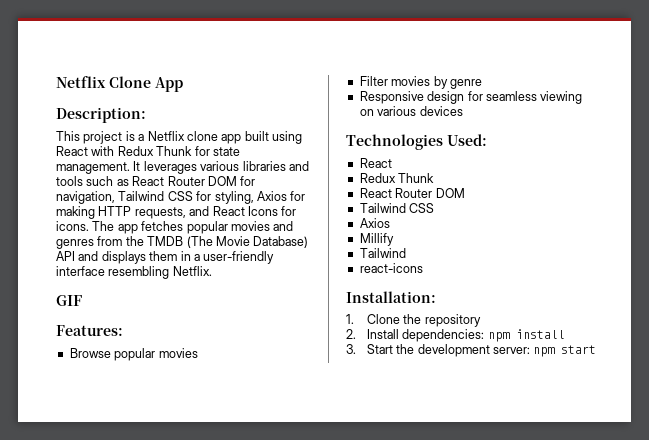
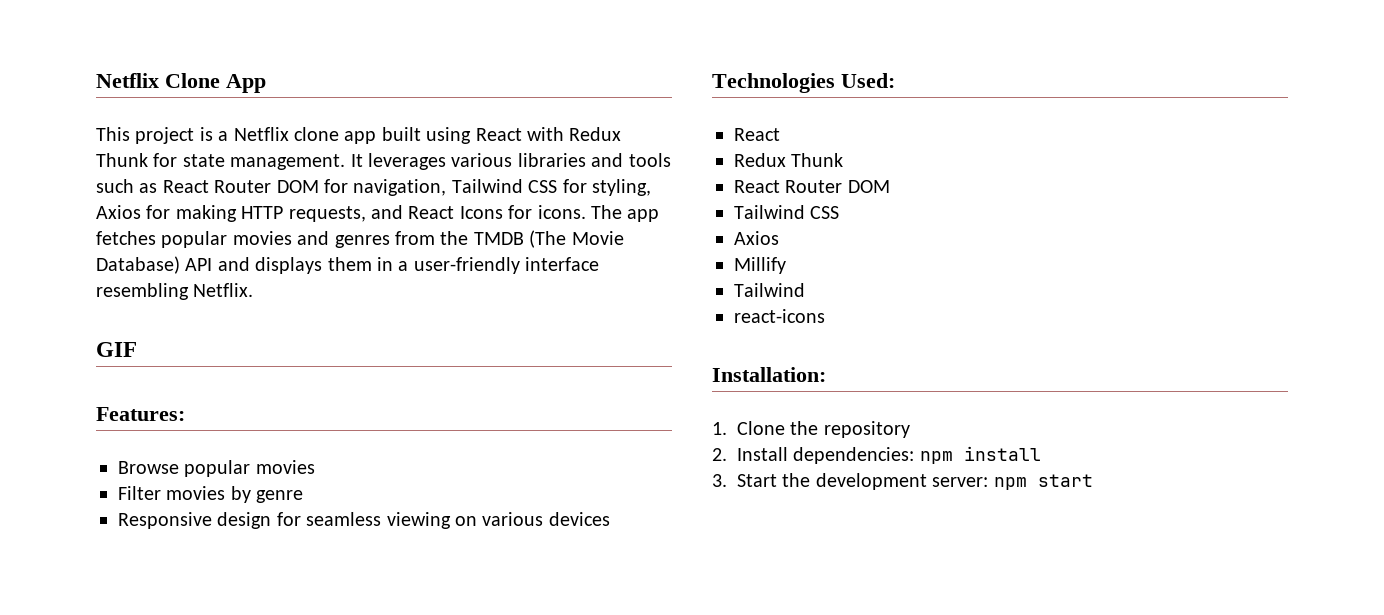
- Description:

